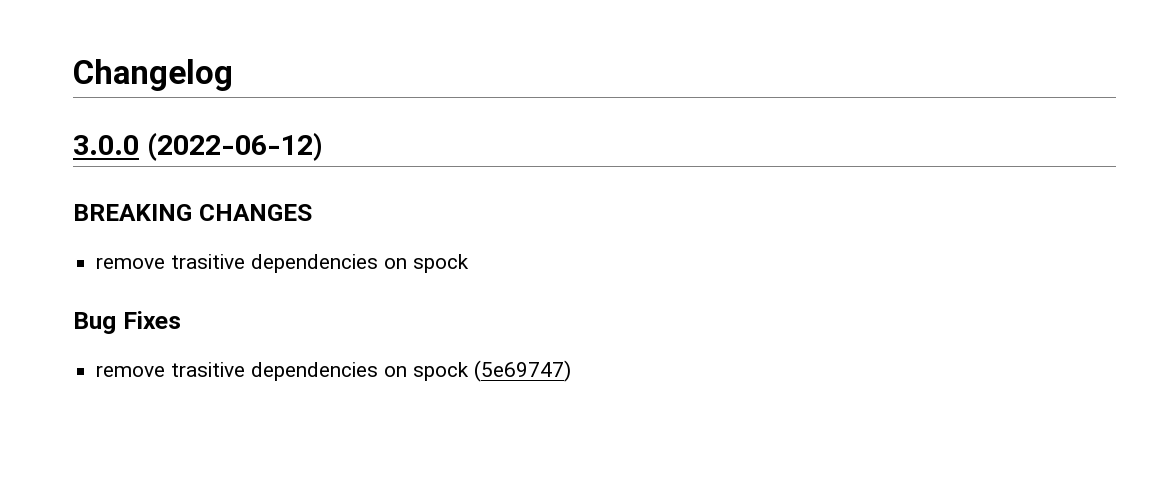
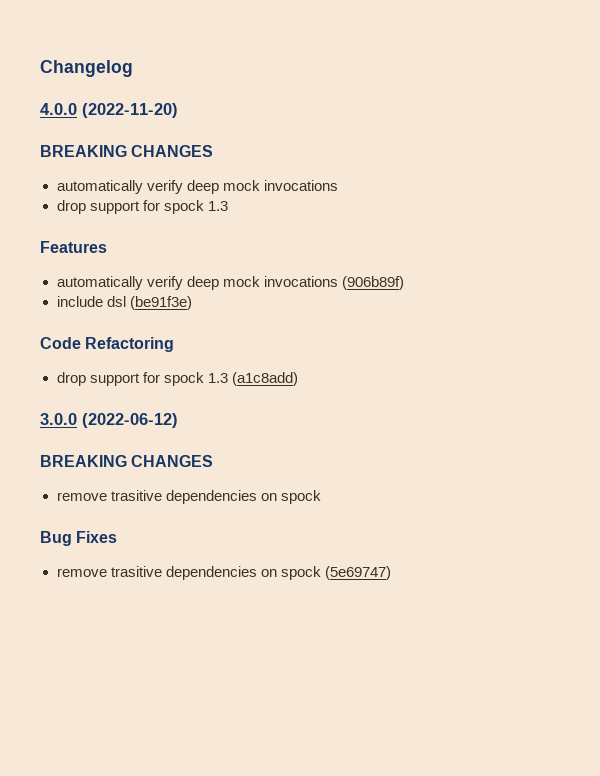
+ 4.0.0 (2022-11-20)
+ BREAKING CHANGES
+ automatically verify deep mock invocations
+ drop support for spock 1.3
+ Features
+ automatically verify deep mock invocations (906b89f)
+ include dsl (be91f3e)
+ Code Refactoring
+ drop support for spock 1.3 (a1c8add)

